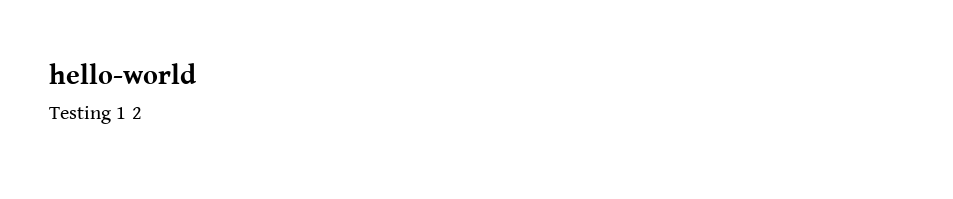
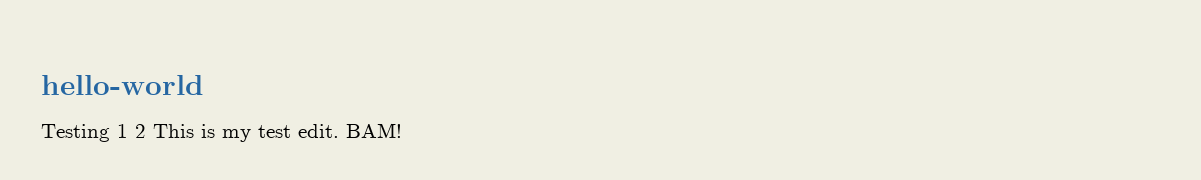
- Testing 1 2
+ Testing 1 2 This is my test edit. BAM!

